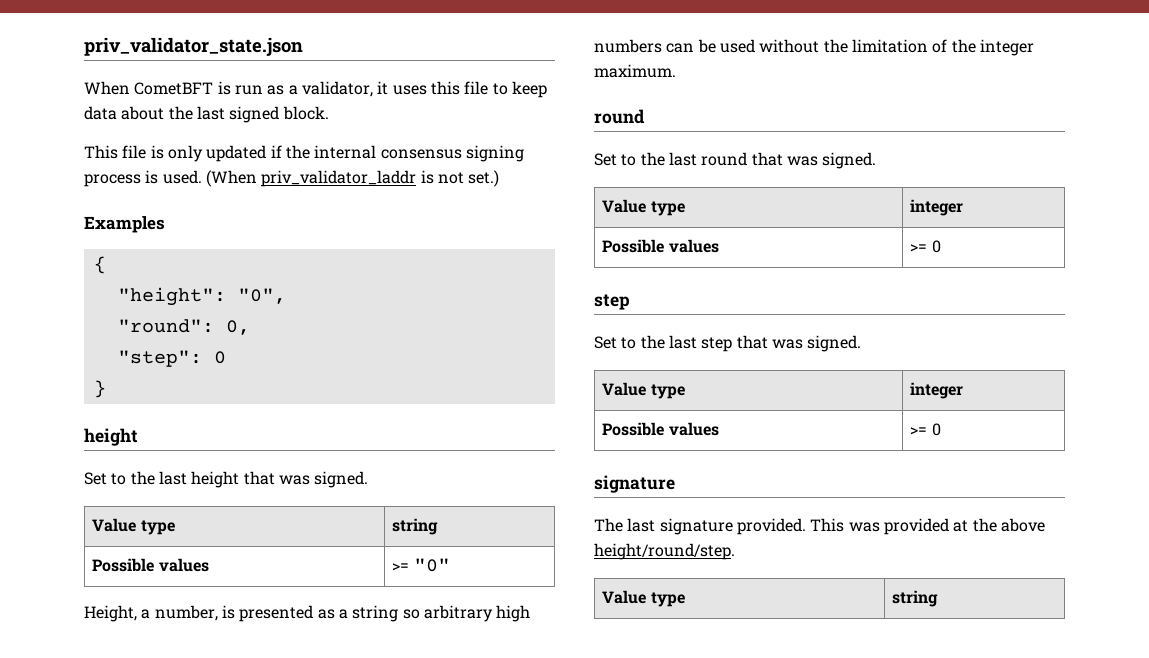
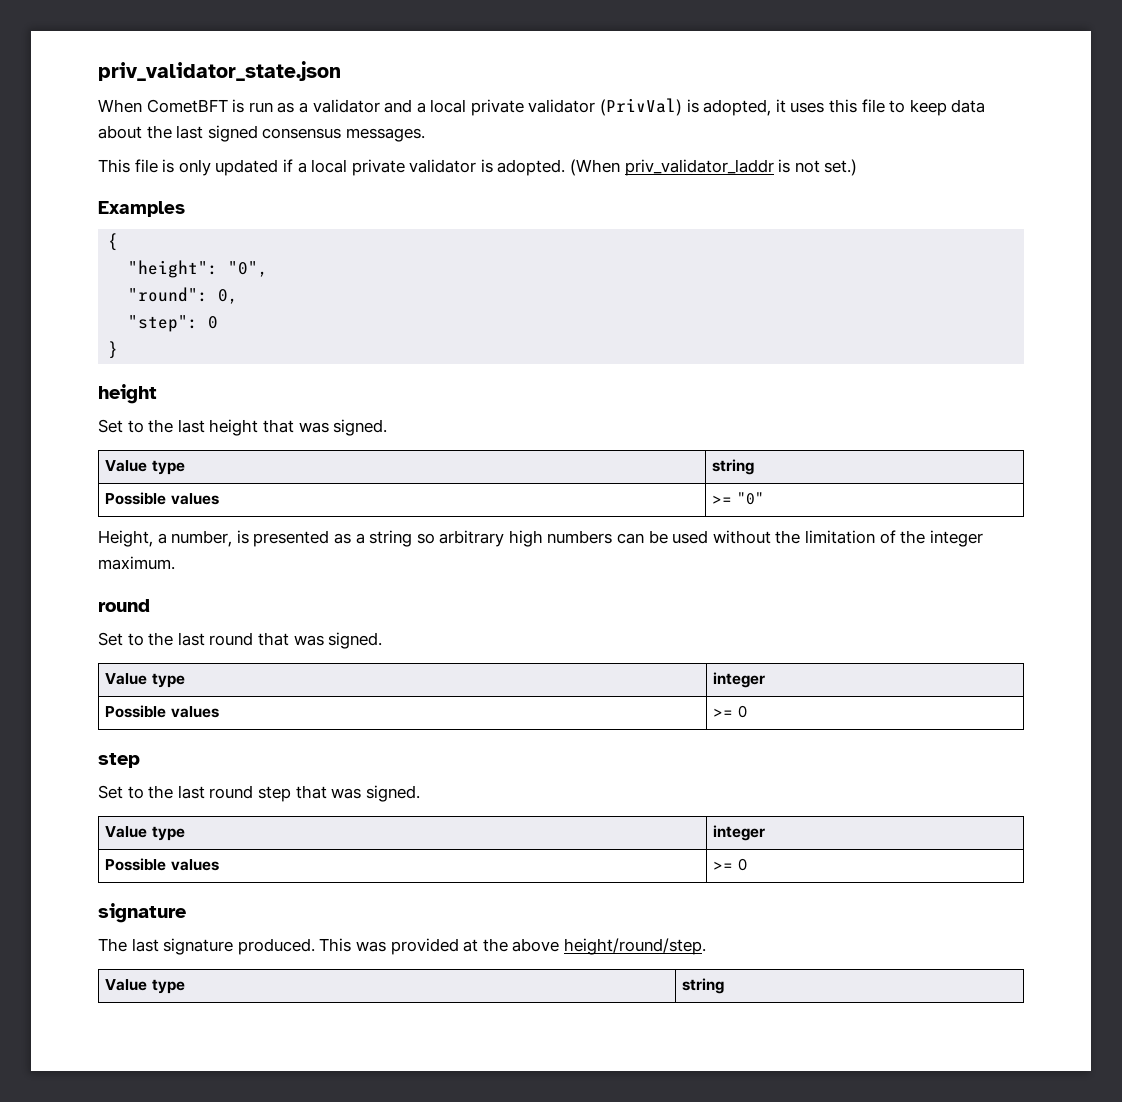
- When CometBFT is run as a validator, it uses this file to keep data about the last signed block.
+ When CometBFT is run as a validator and a local private validator (PrivVal) is adopted, it uses this file to keep data about the last signed consensus messages.
- This file is only updated if the internal consensus signing process is used.
+ This file is only updated if a local private validator is adopted.
- Set to the last step that was signed.
+ Set to the last round step that was signed.
- The last signature provided.
+ The last signature produced.

